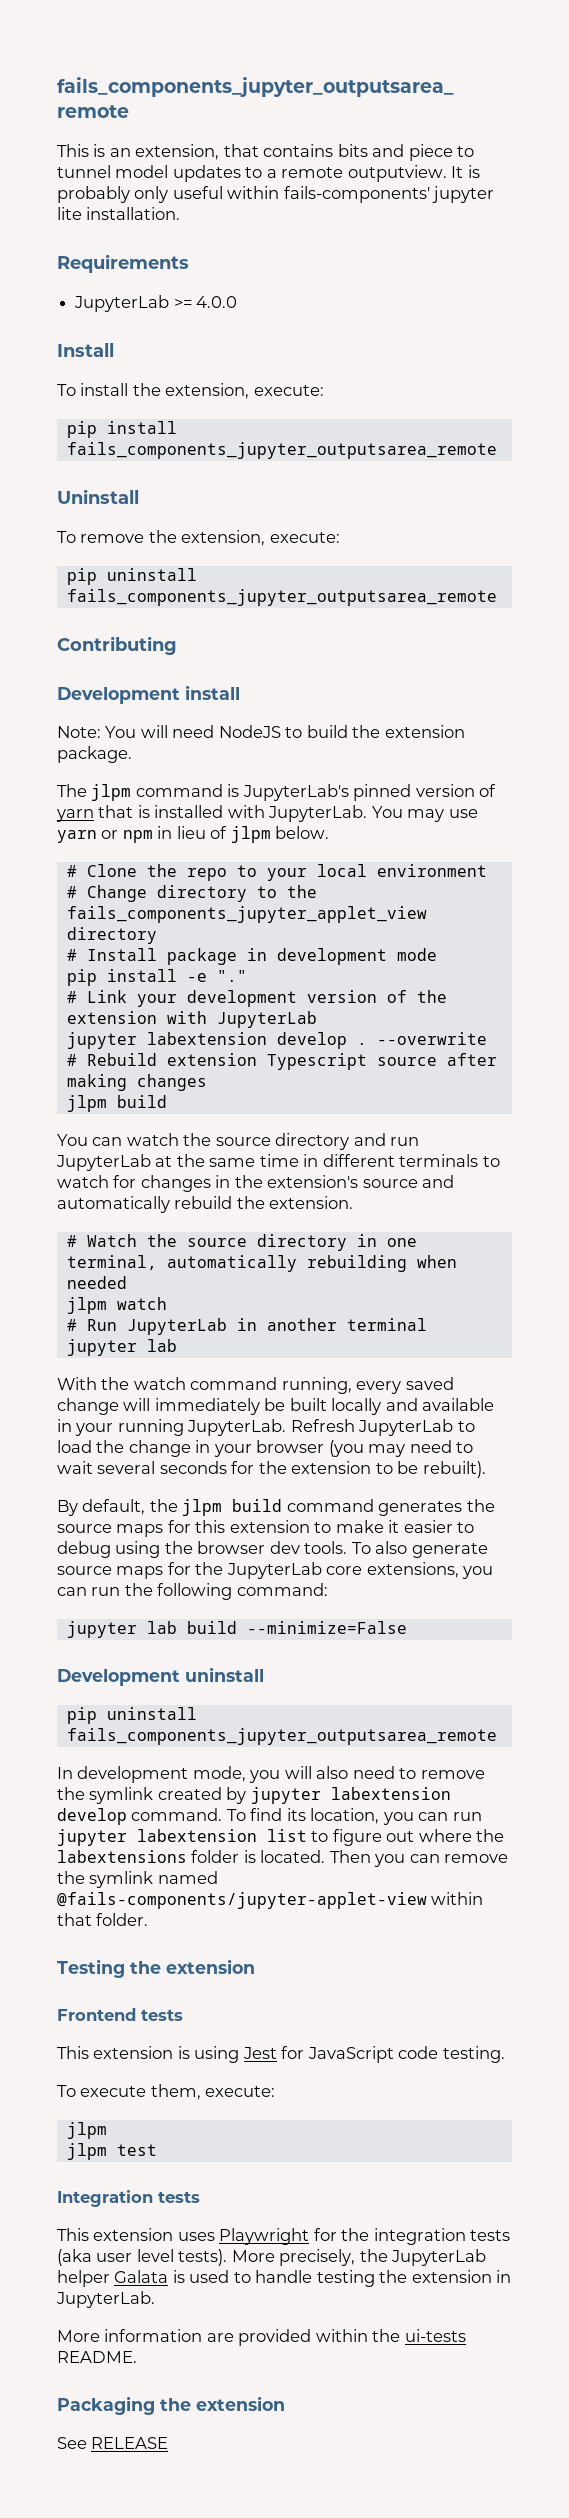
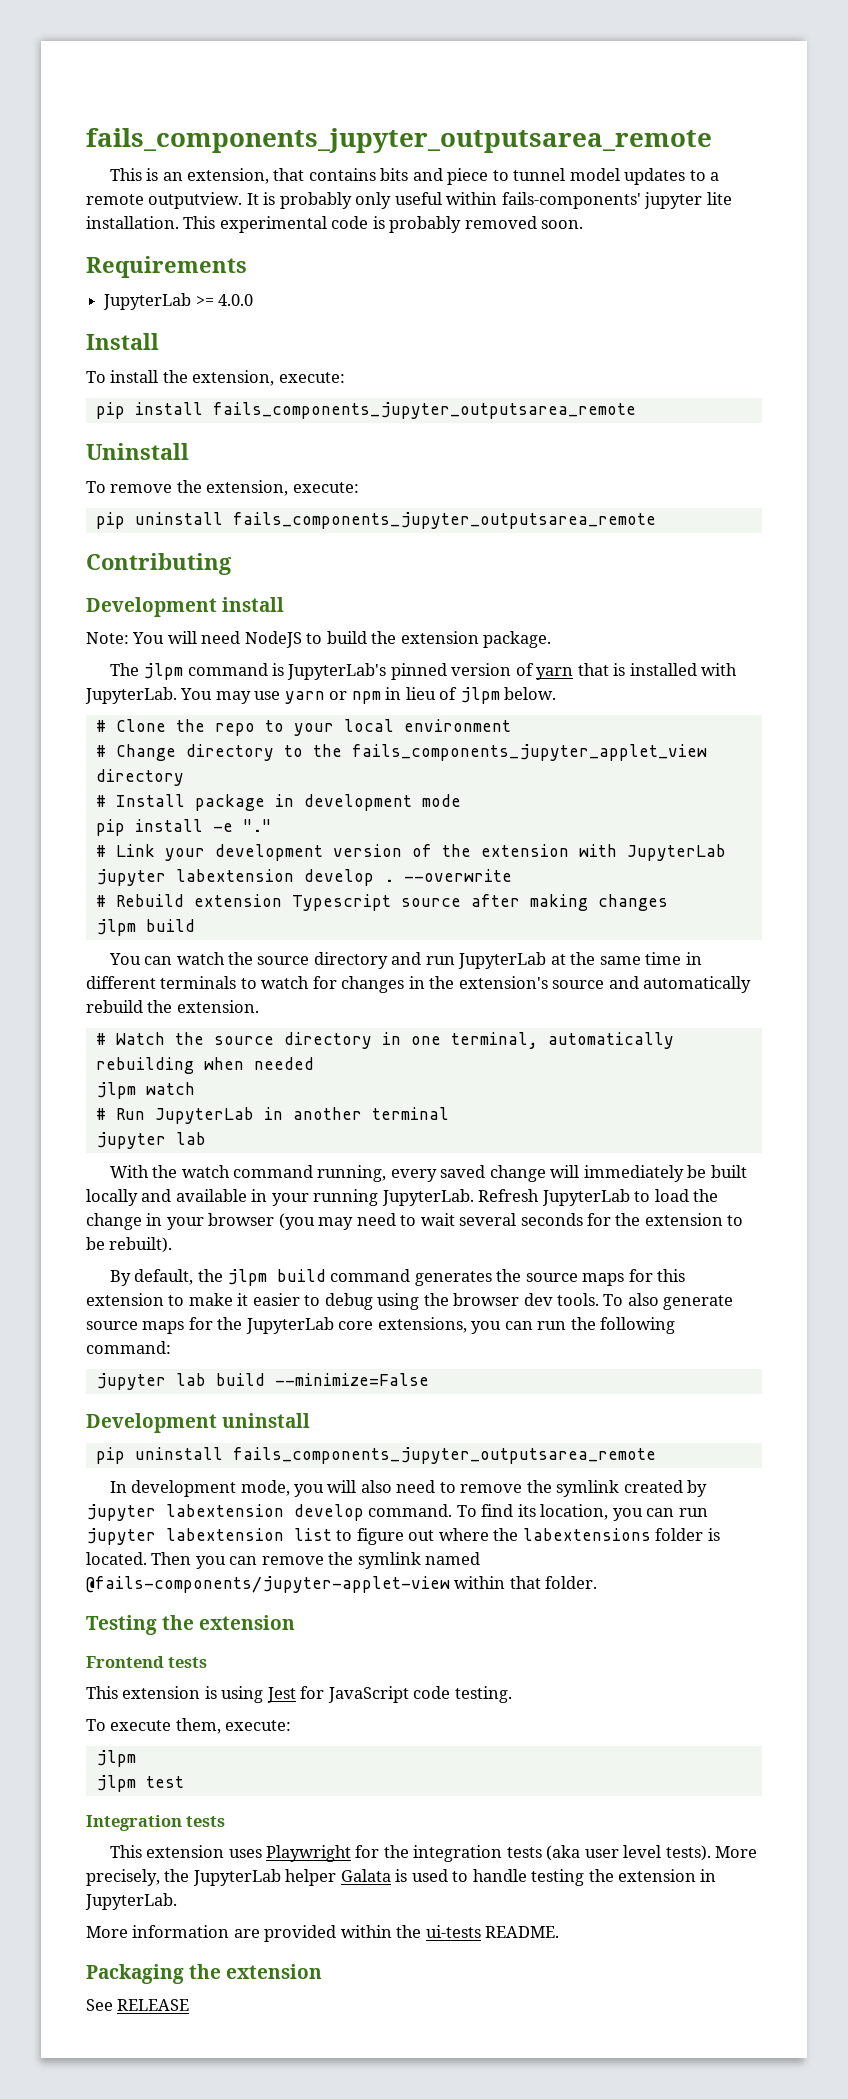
+ This experimental code is probably removed soon.

